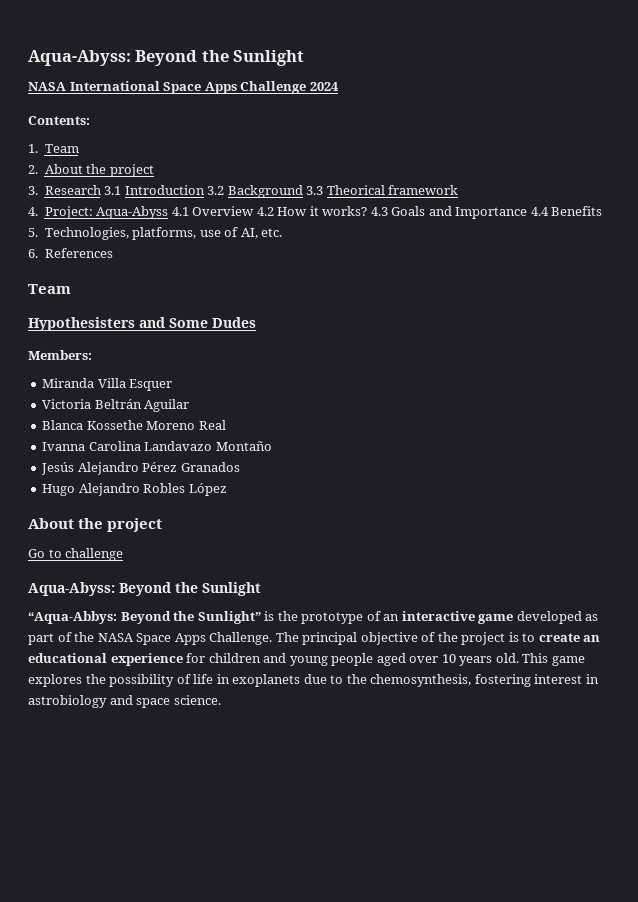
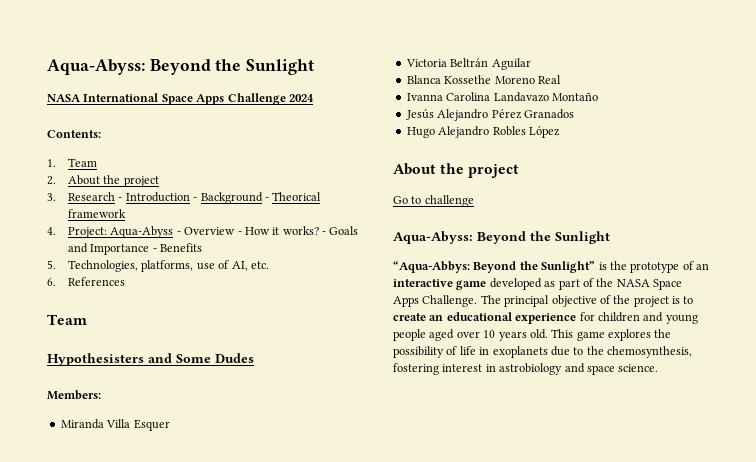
- 3. Research 3.1 Introduction 3.2 Background 3.3 Theorical framework
+ 3. Research - Introduction - Background - Theorical framework
- 4. Project: Aqua-Abyss 4.1 Overview 4.2 How it works?
+ 4. Project: Aqua-Abyss - Overview - How it works?
- 4.3 Goals and Importance 4.4 Benefits
+ - Goals and Importance - Benefits

